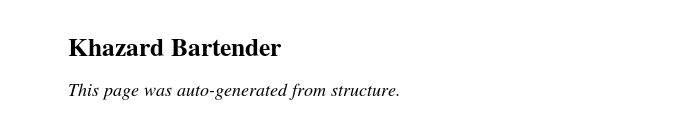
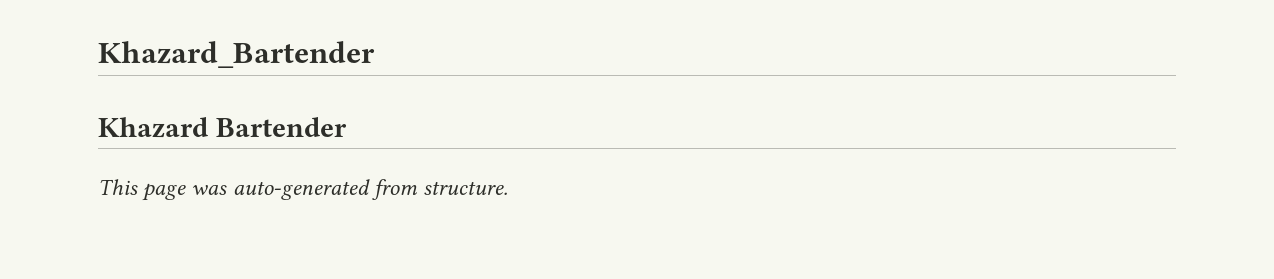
+ Khazard_Bartender

